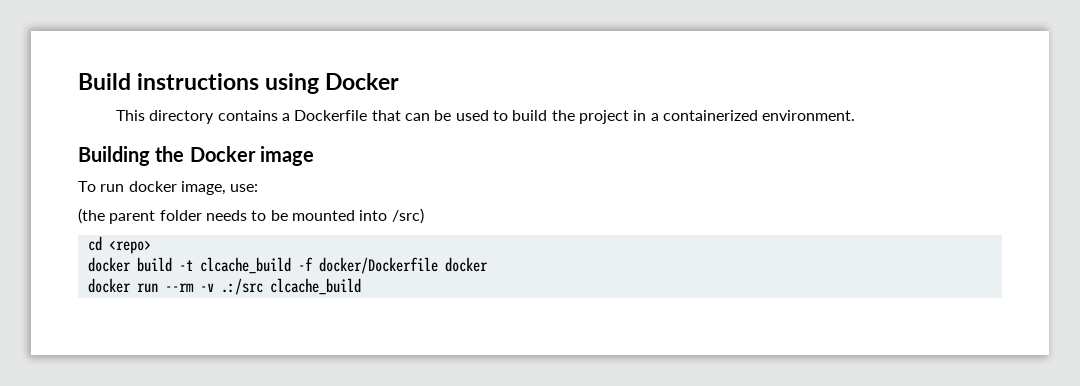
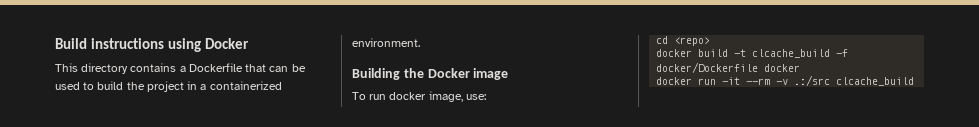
- (the parent folder needs to be mounted into /src)
- docker run --rm -v .:/src clcache_build
+ docker run -it --rm -v .:/src clcache_build

